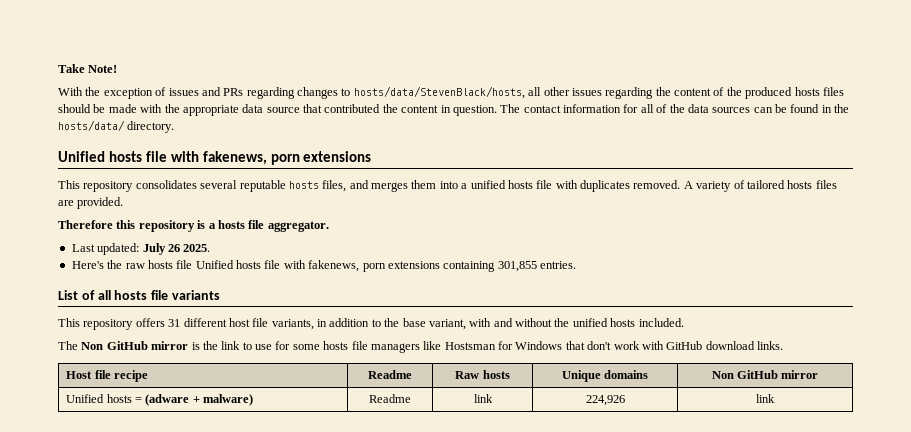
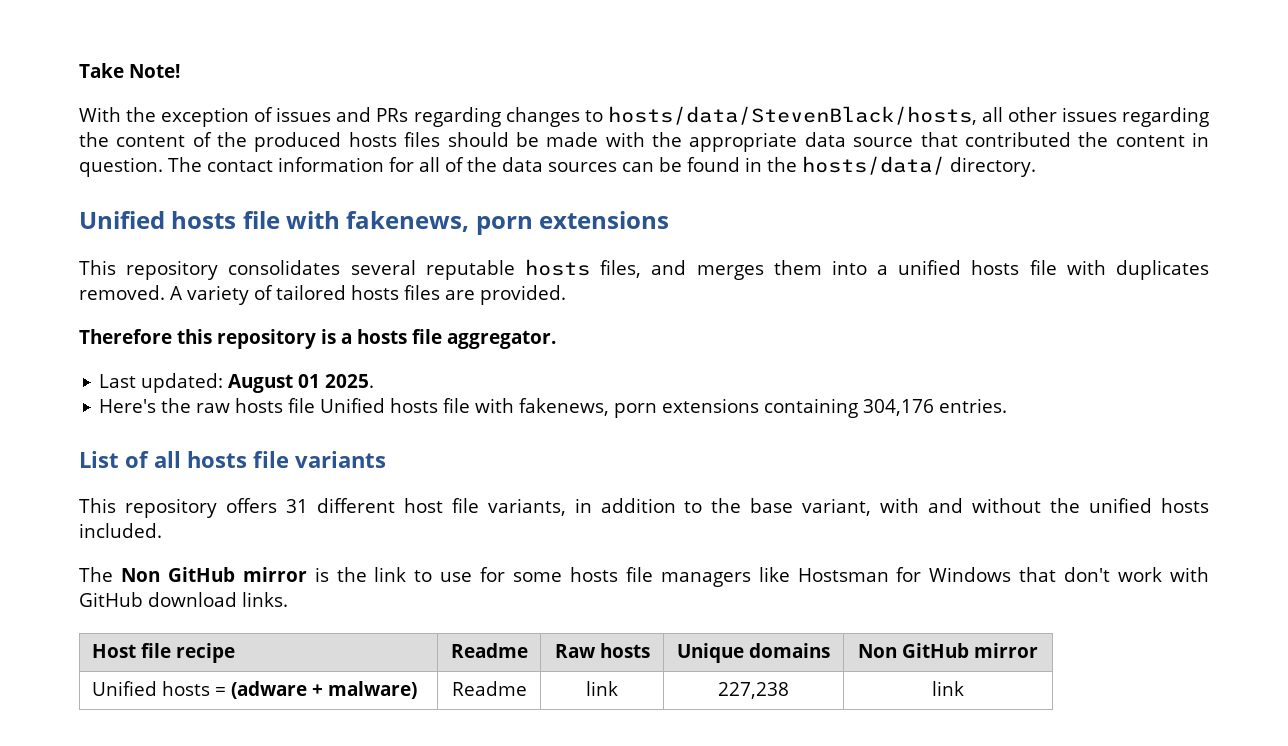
- Last updated: July 26 2025.
+ Last updated: August 01 2025.
- Here's the raw hosts file Unified hosts file with fakenews, porn extensions containing 301,855 entries.
+ Here's the raw hosts file Unified hosts file with fakenews, porn extensions containing 304,176 entries.
- Unified hosts = (adware + malware) | Readme | link | 224,926 | link
+ Unified hosts = (adware + malware) | Readme | link | 227,238 | link

